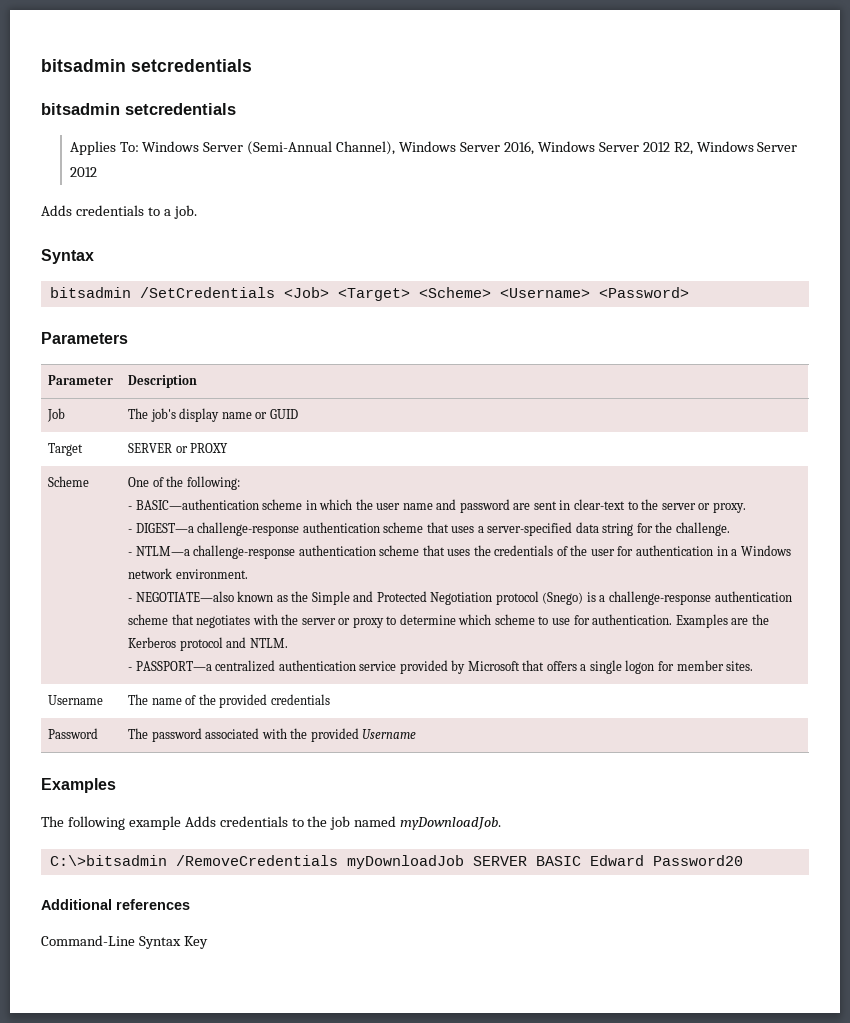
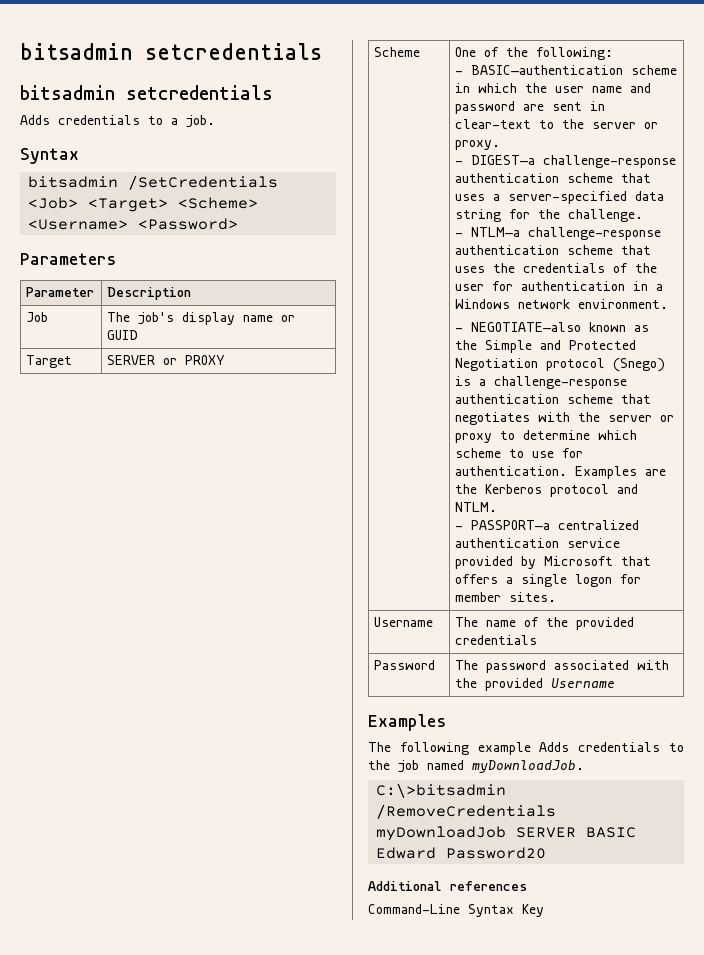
- Applies To: Windows Server (Semi-Annual Channel), Windows Server 2016, Windows Server 2012 R2, Windows Server 2012

